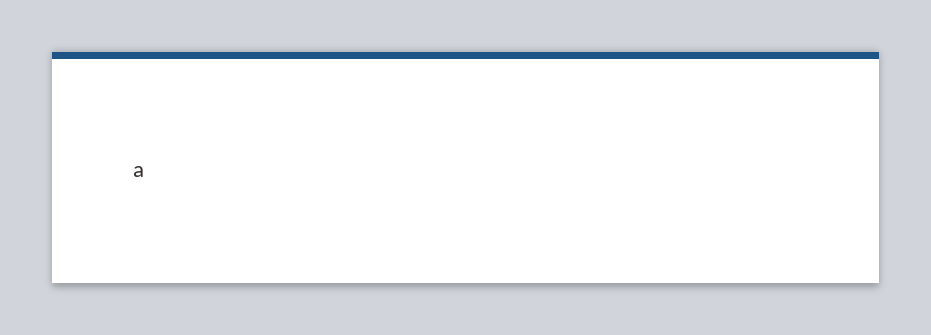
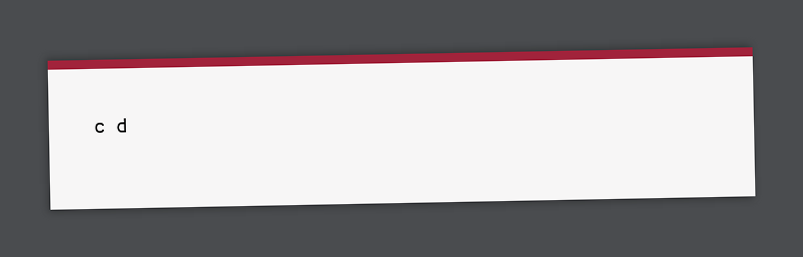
- a
+ c d

